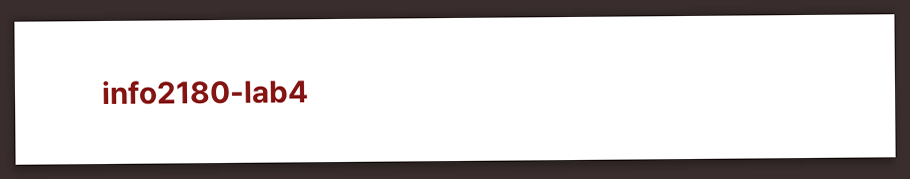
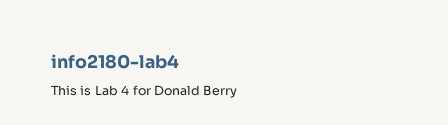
+ This is Lab 4 for Donald Berry

